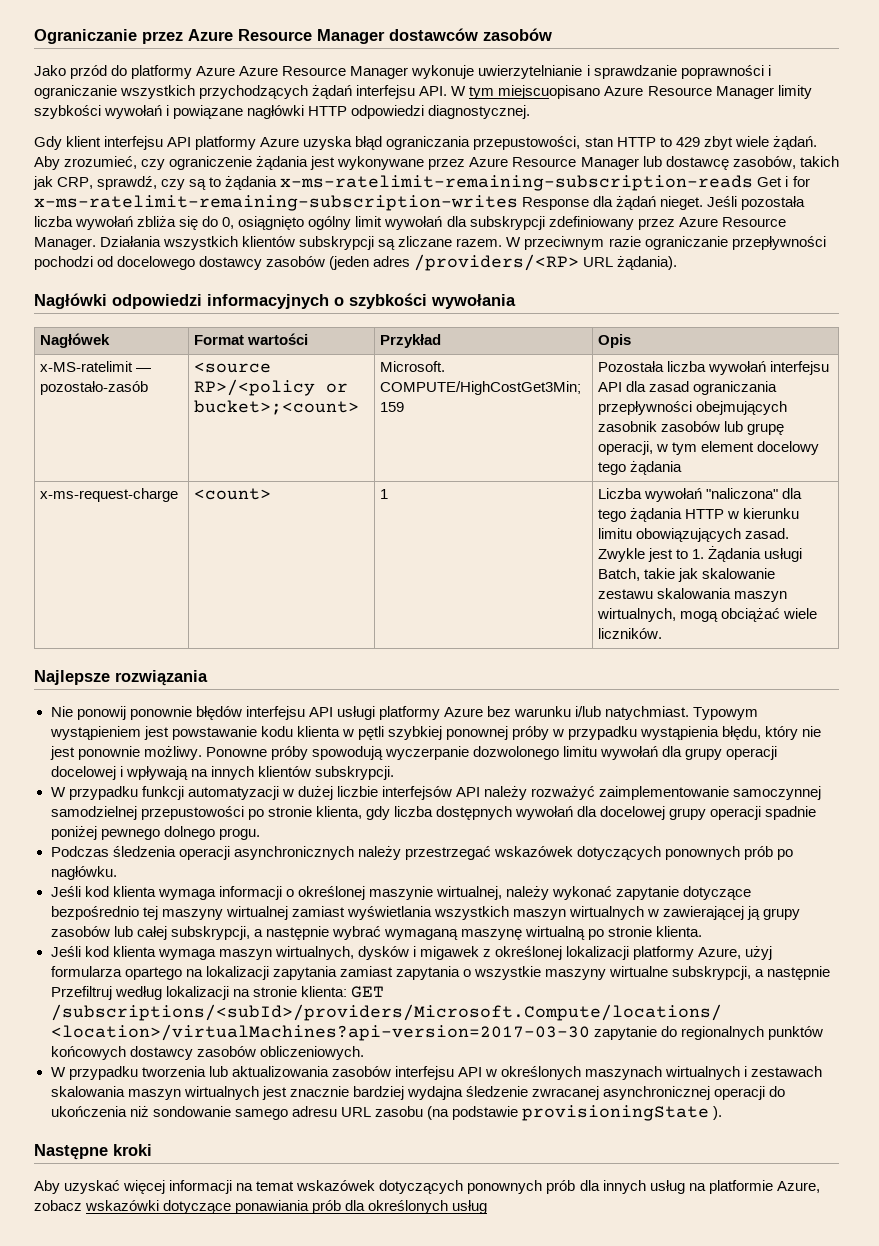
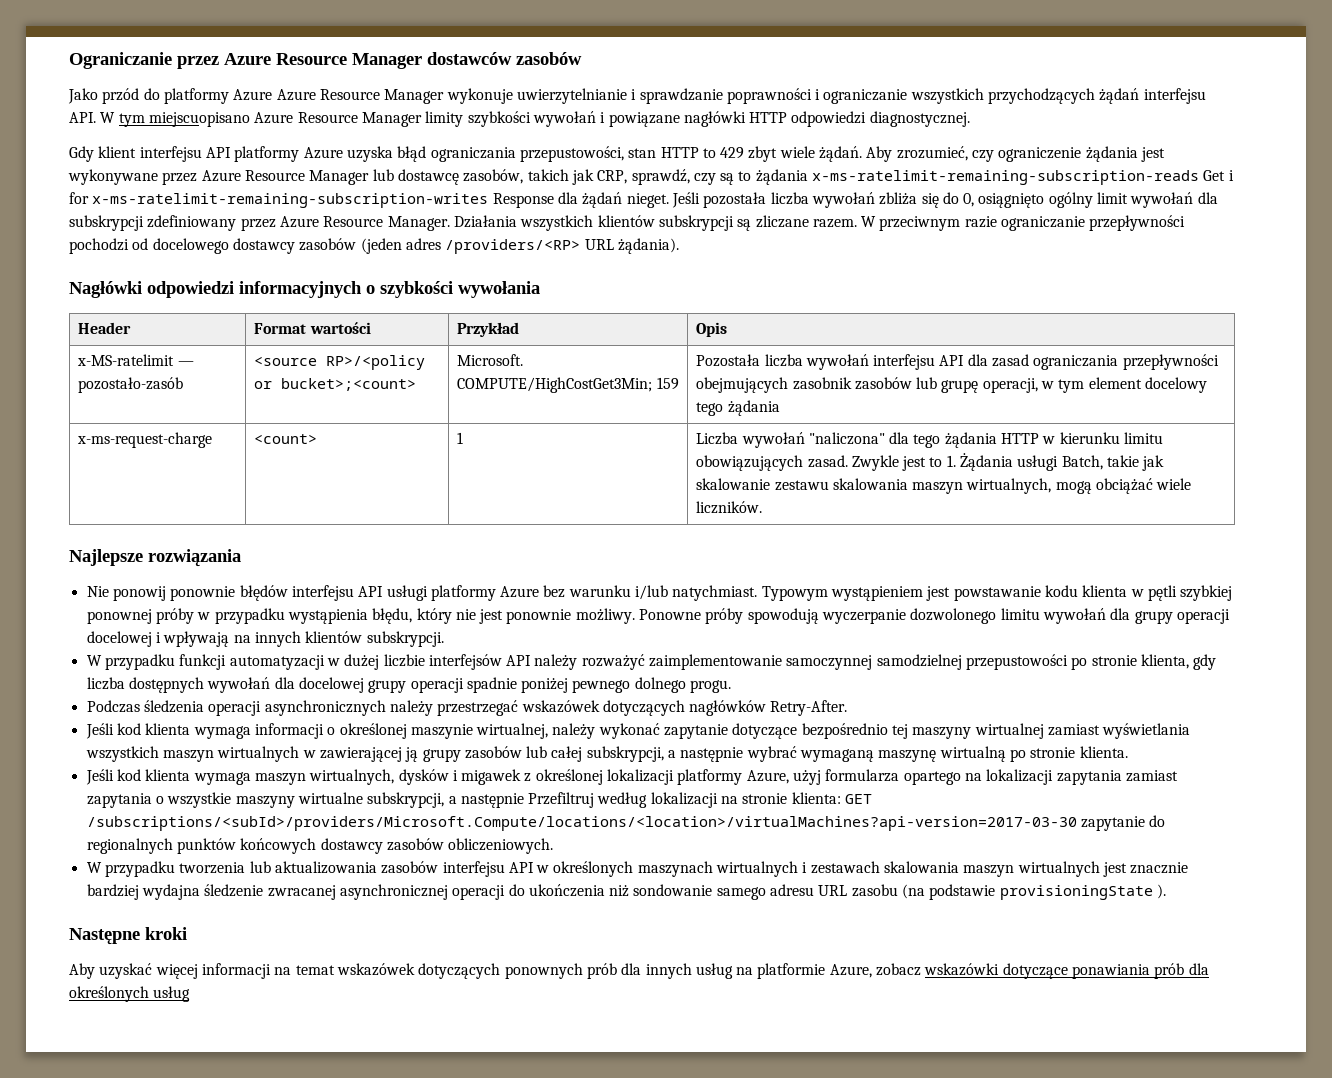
- Nagłówek | Format wartości | Przykład | Opis
+ Header | Format wartości | Przykład | Opis
- Podczas śledzenia operacji asynchronicznych należy przestrzegać wskazówek dotyczących ponownych prób po nagłówku.
+ Podczas śledzenia operacji asynchronicznych należy przestrzegać wskazówek dotyczących nagłówków Retry-After.

